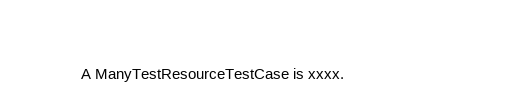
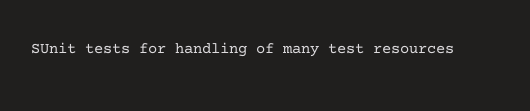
- A ManyTestResourceTestCase is xxxx.
+ SUnit tests for handling of many test resources

